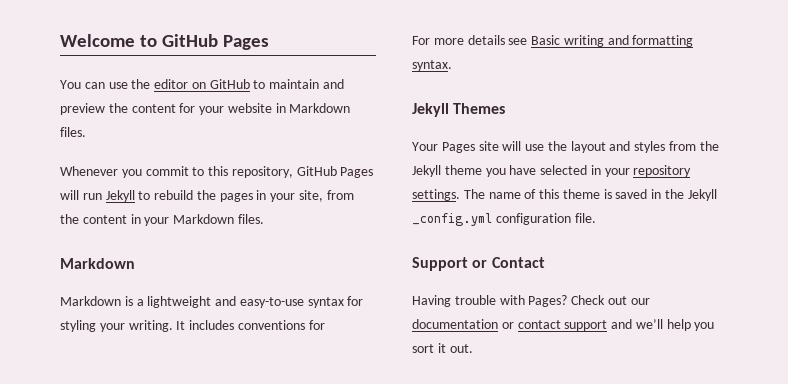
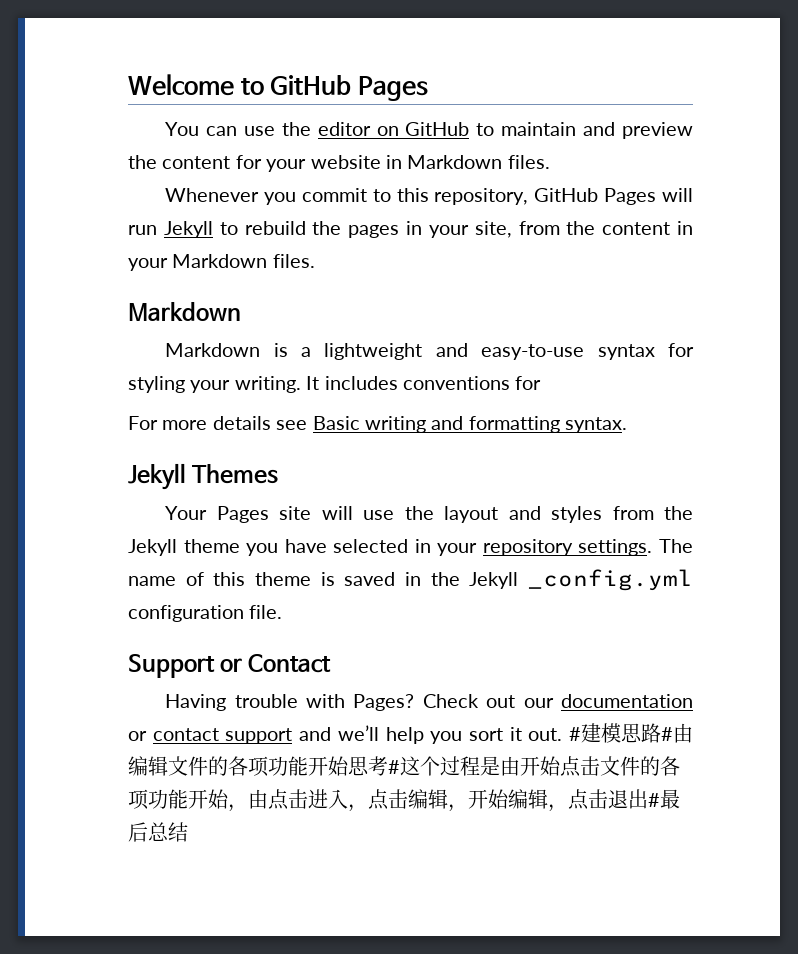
+ #建模思路#由编辑文件的各项功能开始思考#这个过程是由开始点击文件的各项功能开始，由点击进入，点击编辑，开始编辑，点击退出#最后总结

